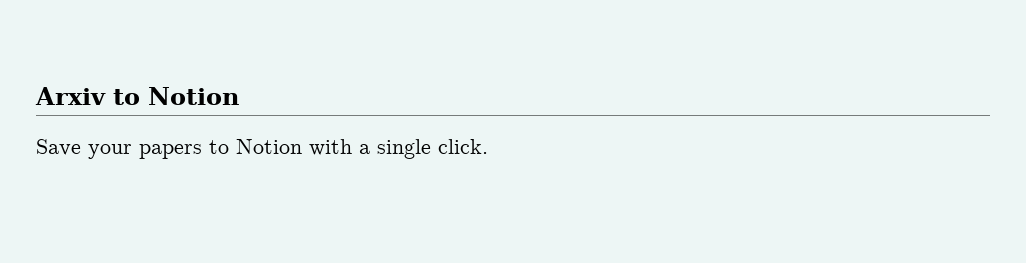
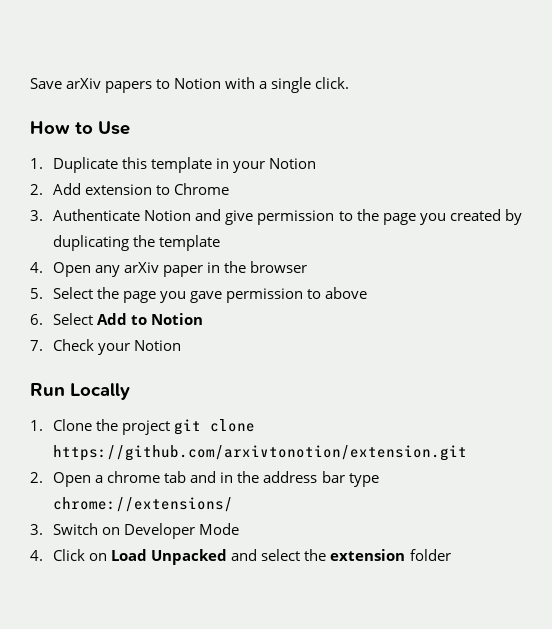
- Arxiv to Notion
- Save your papers to Notion with a single click.
+ Save arXiv papers to Notion with a single click.
+ How to Use
+ 1. Duplicate this template in your Notion
+ 2. Add extension to Chrome
+ 3. Authenticate Notion and give permission to the page you created by duplicating the template
+ 4. Open any arXiv paper in the browser
+ 5. Select the page you gave permission to above
+ 6. Select Add to Notion
+ 7. Check your Notion
+ Run Locally
+ 1. Clone the project git clone https://github.com/arxivtonotion/extension.git
+ 2. Open a chrome tab and in the address bar type chrome://extensions/
+ 3. Switch on Developer Mode
+ 4. Click on Load Unpacked and select the extension folder

